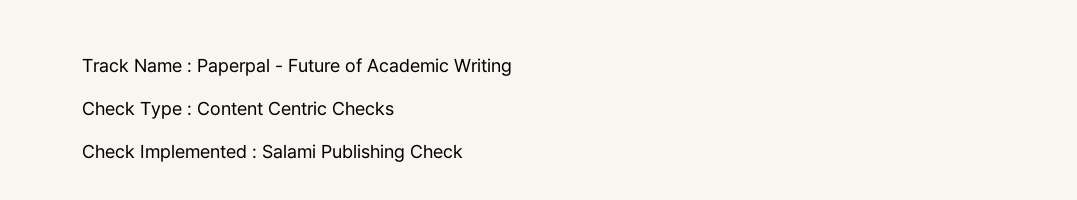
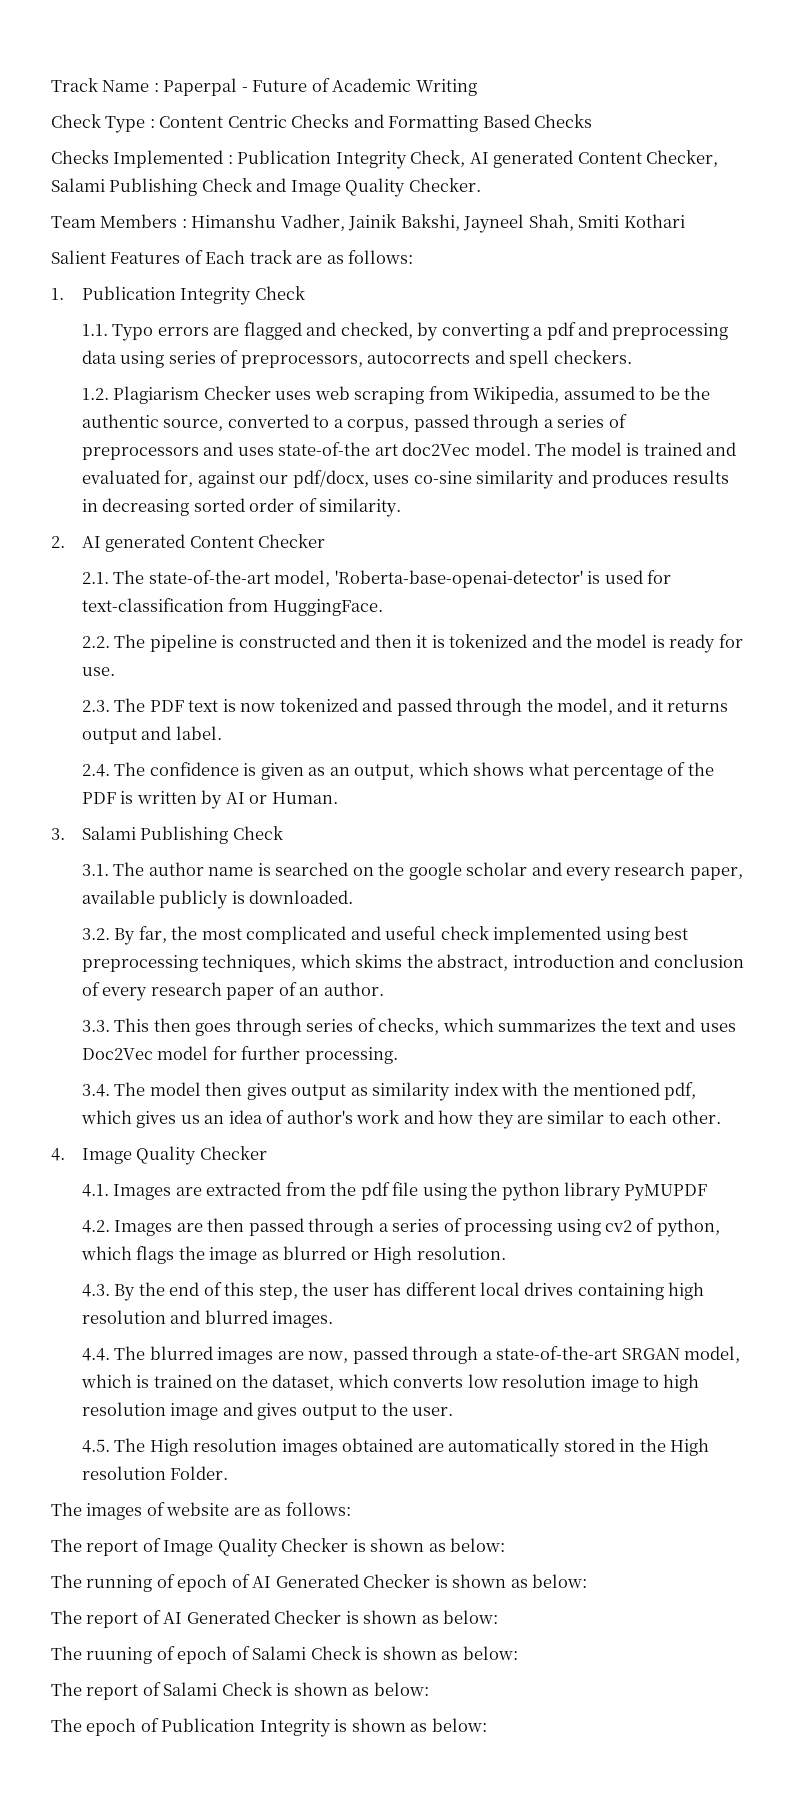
- Check Type : Content Centric Checks
- Check Implemented : Salami Publishing Check
+ Check Type : Content Centric Checks and Formatting Based Checks
+ Checks Implemented : Publication Integrity Check, AI generated Content Checker, Salami Publishing Check and Image Quality Checker.
+ Team Members : Himanshu Vadher, Jainik Bakshi, Jayneel Shah, Smiti Kothari
+ Salient Features of Each track are as follows:
+ 1. Publication Integrity Check
+ 1.1. Typo errors are flagged and checked, by converting a pdf and preprocessing data using series of preprocessors, autocorrects and spell checkers.
+ 1.2. Plagiarism Checker uses web scraping from Wikipedia, assumed to be the authentic source, converted to a corpus, passed through a series of preprocessors and uses state-of-the art doc2Vec model. The model is trained and evaluated for, against our pdf/docx, uses co-sine similarity and produces results in decreasing sorted order of similarity.
+ 2. AI generated Content Checker
+ 2.1. The state-of-the-art model, 'Roberta-base-openai-detector' is used for text-classification from HuggingFace.
+ 2.2. The pipeline is constructed and then it is tokenized and the model is ready for use.
+ 2.3. The PDF text is now tokenized and passed through the model, and it returns output and label.
+ 2.4. The confidence is given as an output, which shows what percentage of the PDF is written by AI or Human.
+ 3. Salami Publishing Check
+ 3.1. The author name is searched on the google scholar and every research paper, available publicly is downloaded.
+ 3.2. By far, the most complicated and useful check implemented using best preprocessing techniques, which skims the abstract, introduction and conclusion of every research paper of an author.
+ 3.3. This then goes through series of checks, which summarizes the text and uses Doc2Vec model for further processing.
+ 3.4. The model then gives output as similarity index with the mentioned pdf, which gives us an idea of author's work and how they are similar to each other.
+ 4. Image Quality Checker
+ 4.1. Images are extracted from the pdf file using the python library PyMUPDF
+ 4.2. Images are then passed through a series of processing using cv2 of python, which flags the image as blurred or High resolution.
+ 4.3. By the end of this step, the user has different local drives containing high resolution and blurred images.
+ 4.4. The blurred images are now, passed through a state-of-the-art SRGAN model, which is trained on the dataset, which converts low resolution image to high resolution image and gives output to the user.
+ 4.5. The High resolution images obtained are automatically stored in the High resolution Folder.
+ The images of website are as follows:
+ The report of Image Quality Checker is shown as below:
+ The running of epoch of AI Generated Checker is shown as below:
+ The report of AI Generated Checker is shown as below:
+ The ruuning of epoch of Salami Check is shown as below:
+ The report of Salami Check is shown as below:
+ The epoch of Publication Integrity is shown as below:

